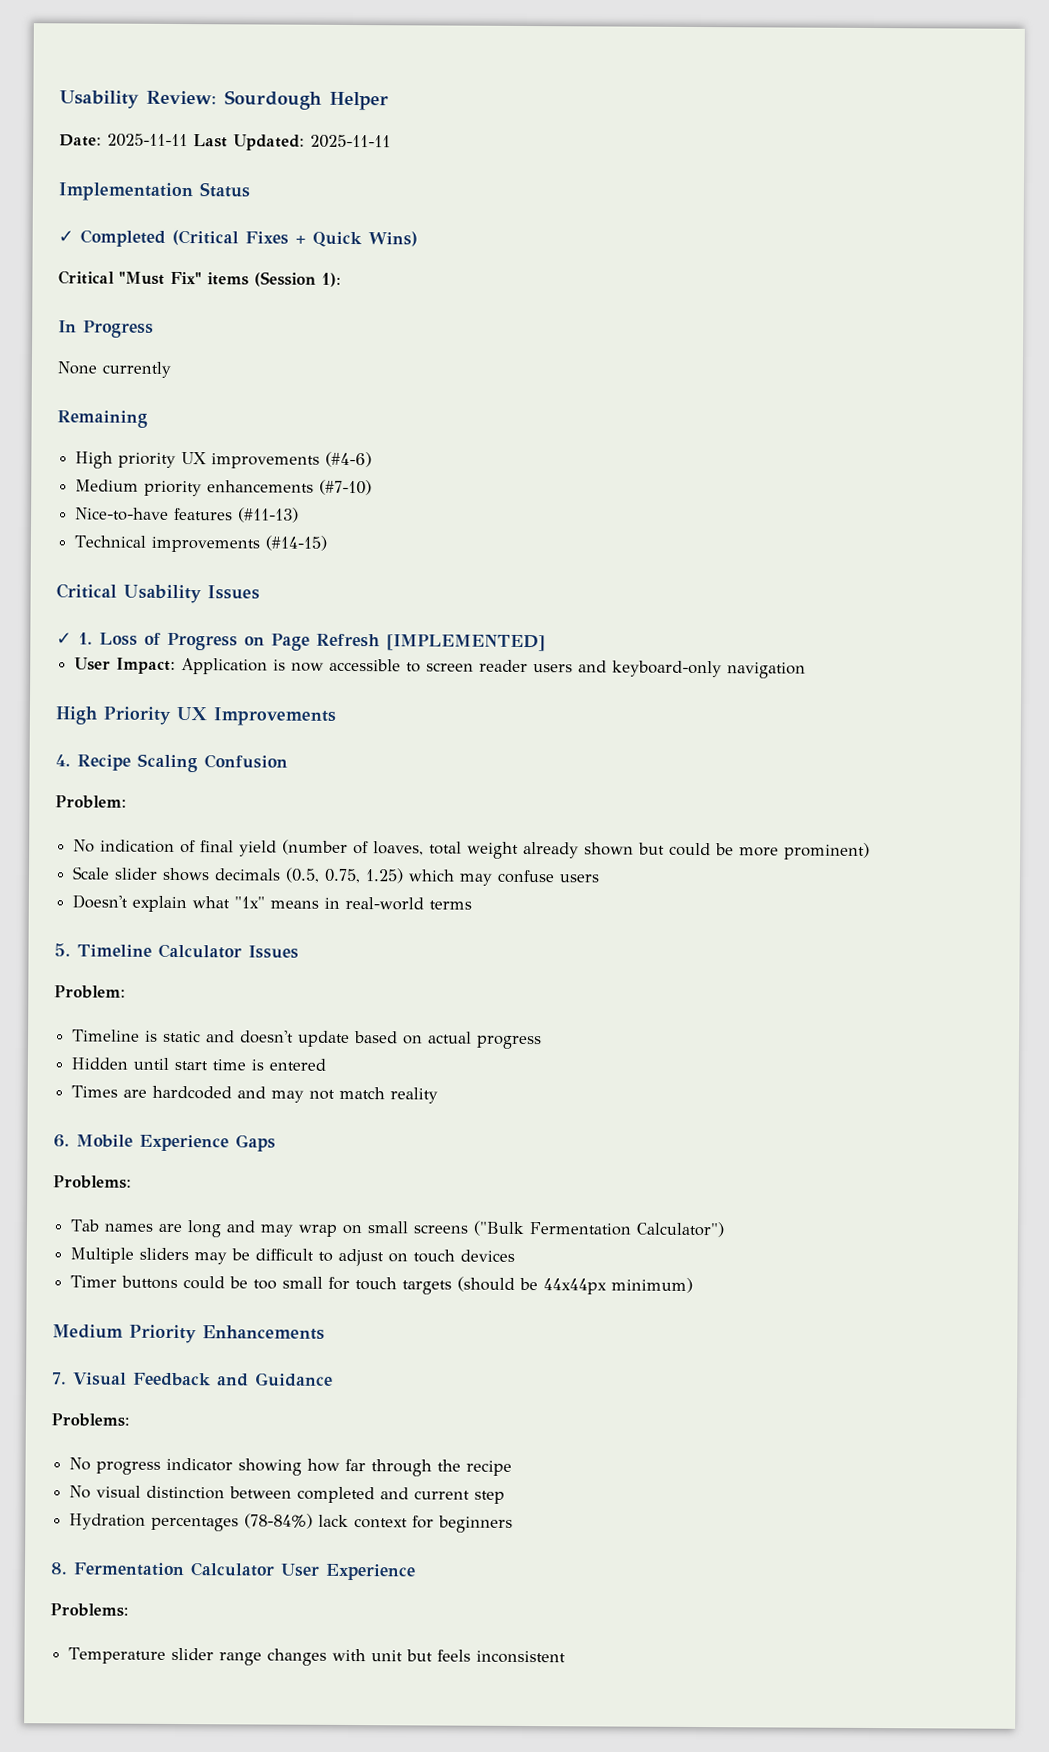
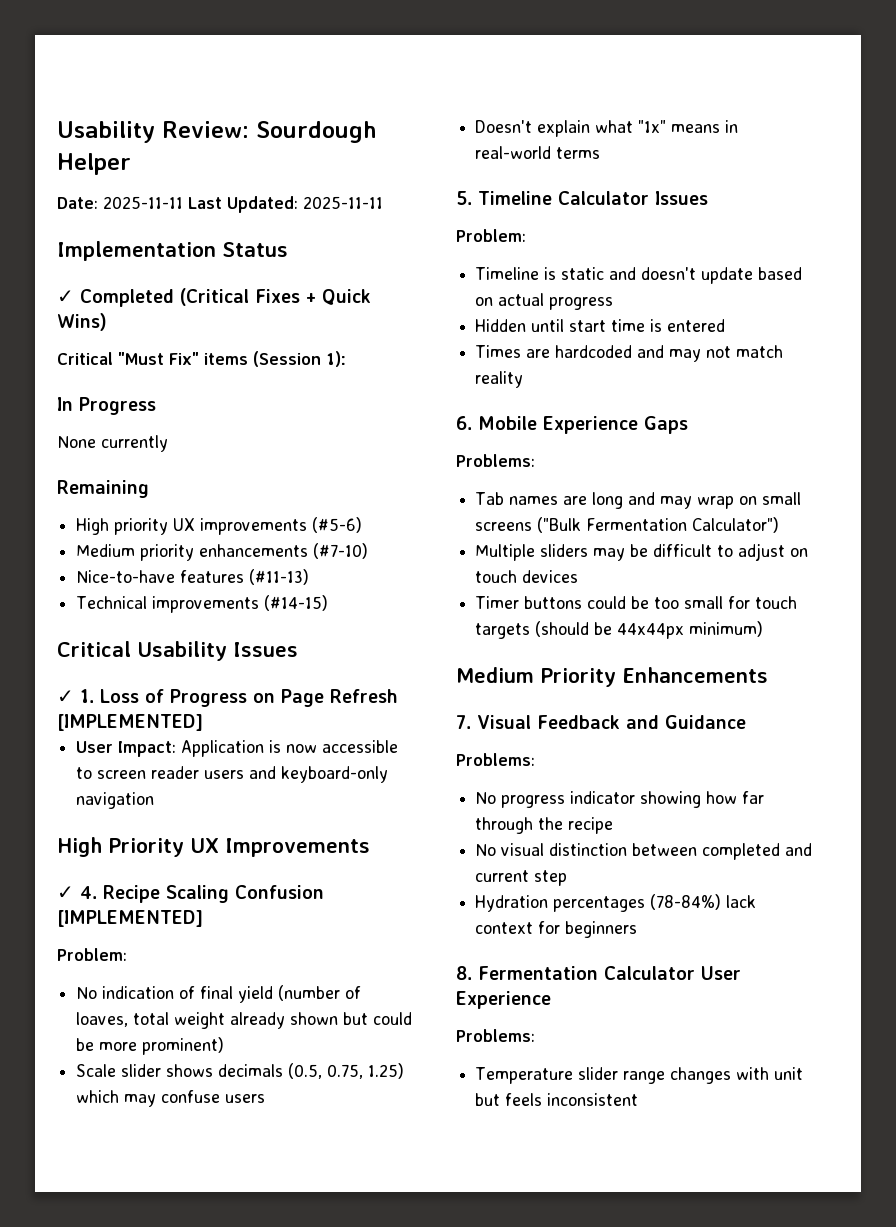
- High priority UX improvements (#4-6)
+ High priority UX improvements (#5-6)
- 4. Recipe Scaling Confusion
+ ✓ 4. Recipe Scaling Confusion [IMPLEMENTED]

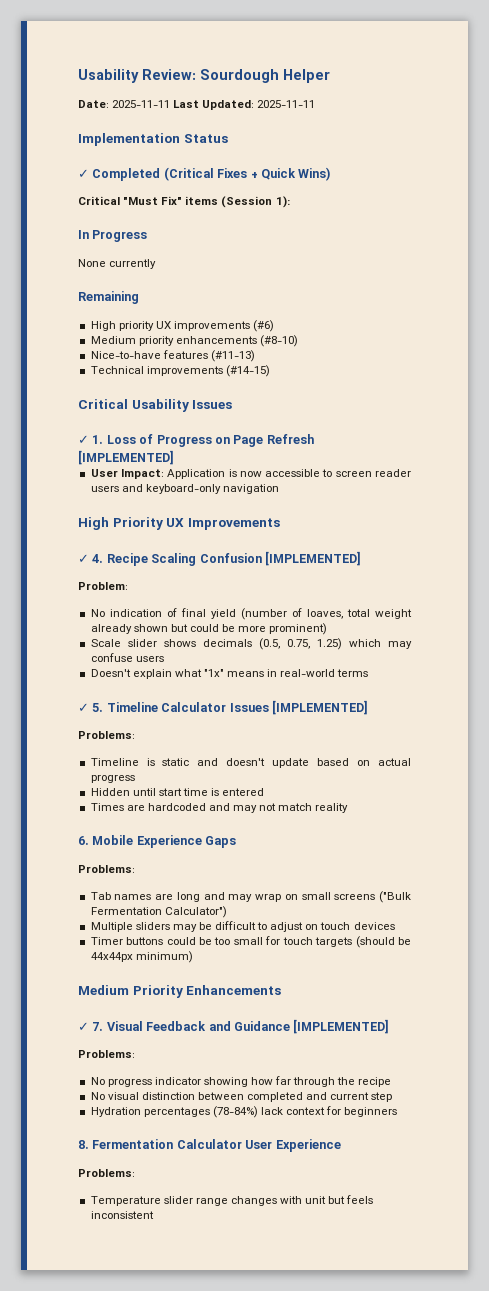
- High priority UX improvements (#5-6)
+ High priority UX improvements (#6)
- Medium priority enhancements (#7-10)
+ Medium priority enhancements (#8-10)
- 5. Timeline Calculator Issues
- Problem:
+ ✓ 5. Timeline Calculator Issues [IMPLEMENTED]
+ Problems:
- 7. Visual Feedback and Guidance
+ ✓ 7. Visual Feedback and Guidance [IMPLEMENTED]

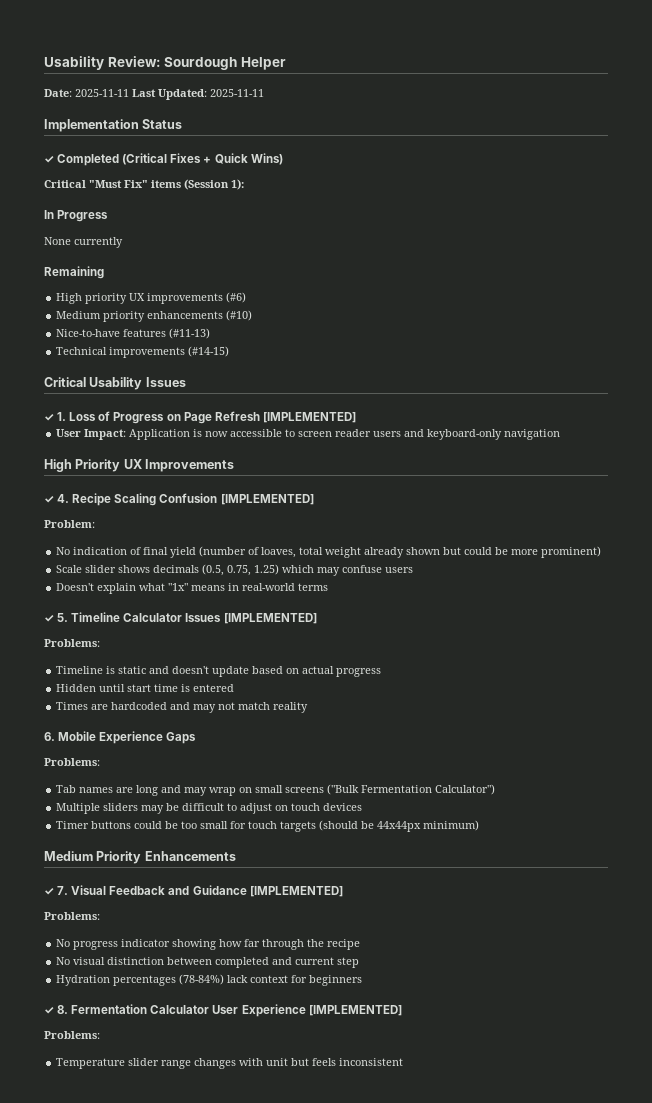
- Medium priority enhancements (#8-10)
+ Medium priority enhancements (#10)
- 8. Fermentation Calculator User Experience
+ ✓ 8. Fermentation Calculator User Experience [IMPLEMENTED]

